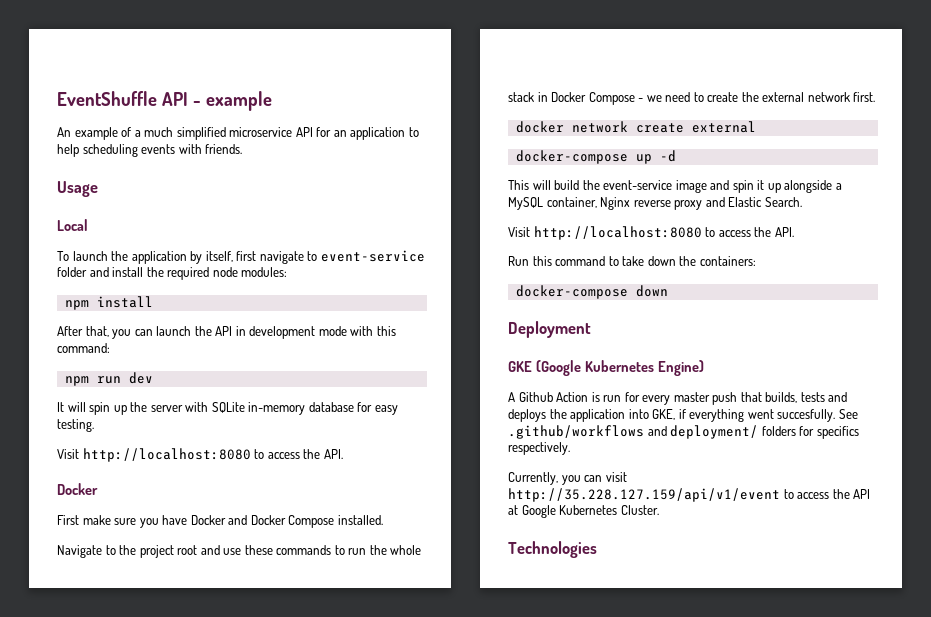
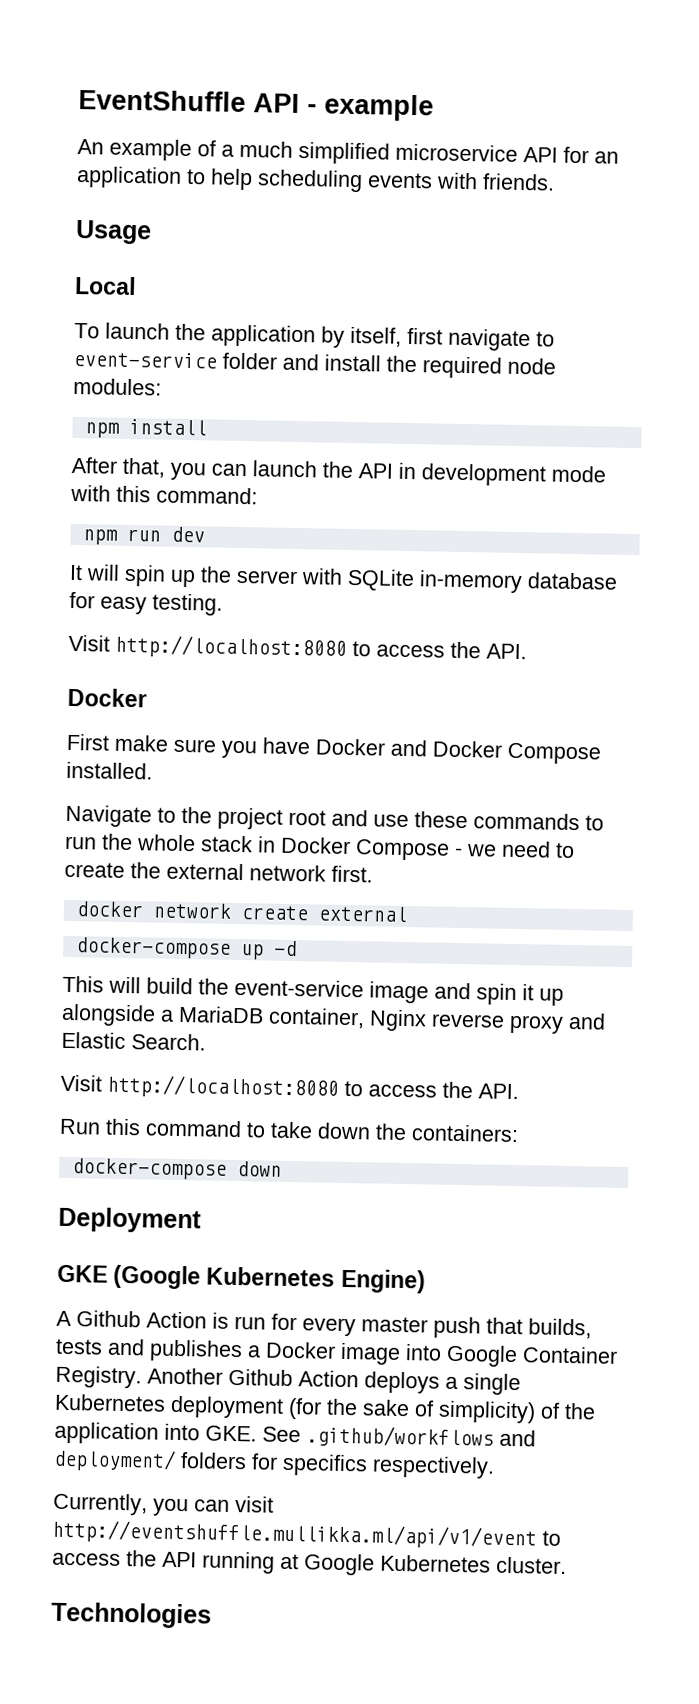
- This will build the event-service image and spin it up alongside a MySQL container, Nginx reverse proxy and Elastic Search.
+ This will build the event-service image and spin it up alongside a MariaDB container, Nginx reverse proxy and Elastic Search.
- A Github Action is run for every master push that builds, tests and deploys the application into GKE, if everything went succesfully. See .github/workflows and deployment/ folders for specifics respectively.
+ A Github Action is run for every master push that builds, tests and publishes a Docker image into Google Container Registry. Another Github Action deploys a single Kubernetes deployment (for the sake of simplicity) of the application into GKE. See .github/workflows and deployment/ folders for specifics respectively.
- Currently, you can visit http://35.228.127.159/api/v1/event to access the API at Google Kubernetes Cluster.
+ Currently, you can visit http://eventshuffle.mullikka.ml/api/v1/event to access the API running at Google Kubernetes cluster.

